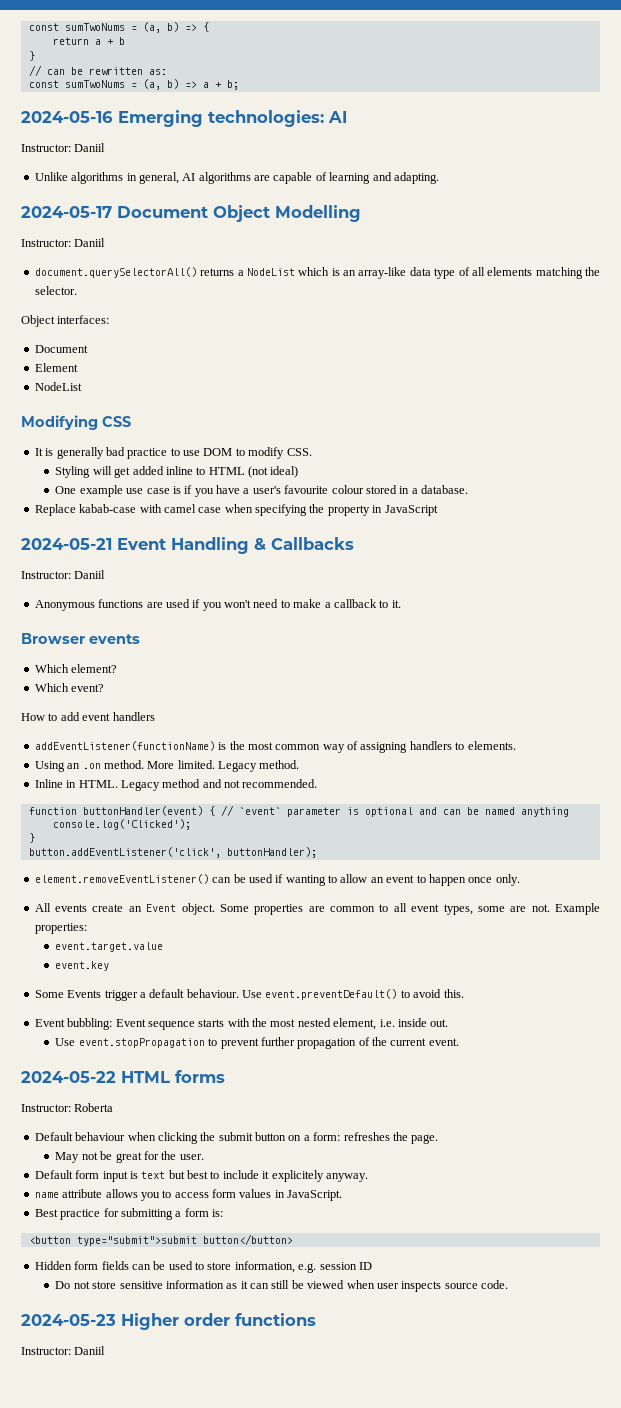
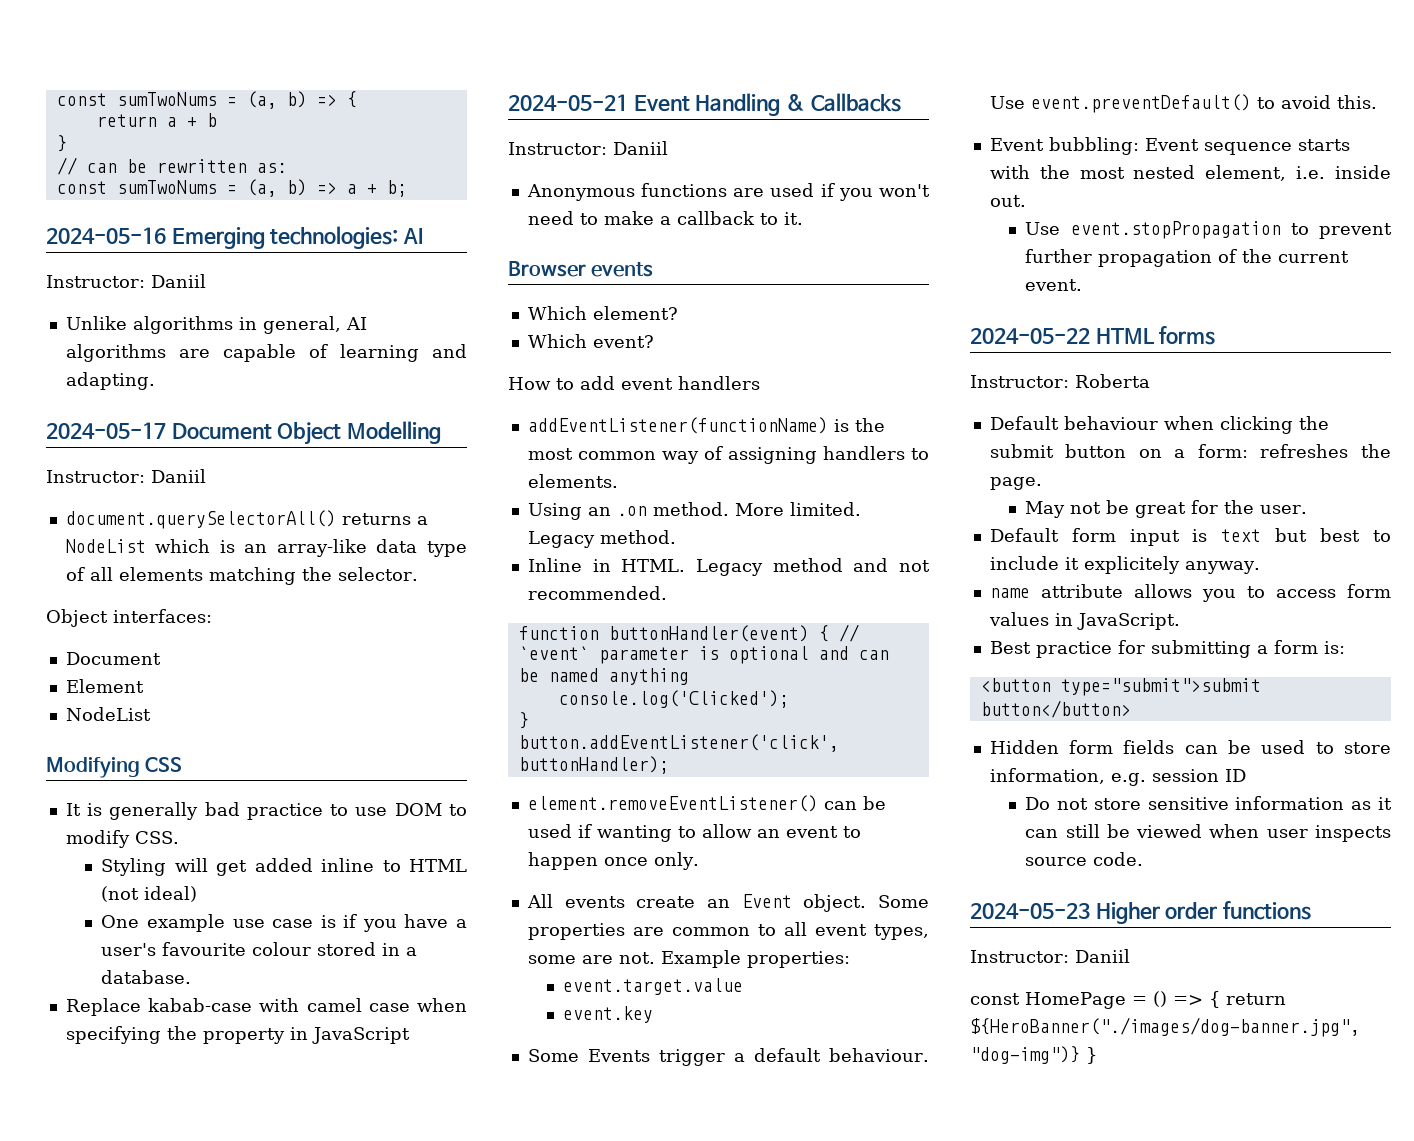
+ const HomePage = () => { return ${HeroBanner("./images/dog-banner.jpg", "dog-img")} }

